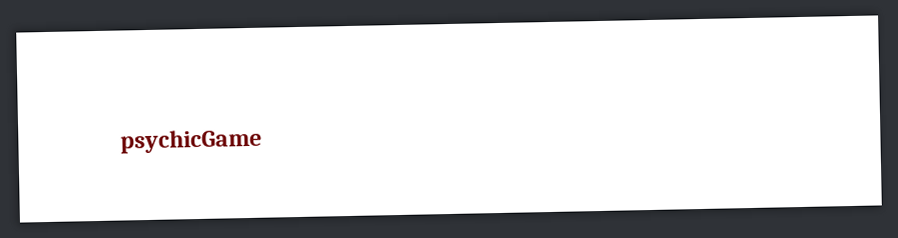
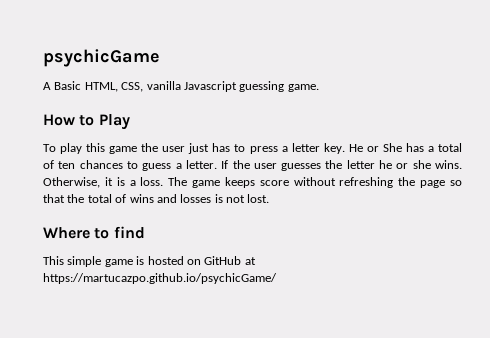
+ A Basic HTML, CSS, vanilla Javascript guessing game.
+ How to Play
+ To play this game the user just has to press a letter key. He or She has a total of ten chances to guess a letter. If the user guesses the letter he or she wins. Otherwise, it is a loss. The game keeps score without refreshing the page so that the total of wins and losses is not lost.
+ Where to find
+ This simple game is hosted on GitHub at https://martucazpo.github.io/psychicGame/

